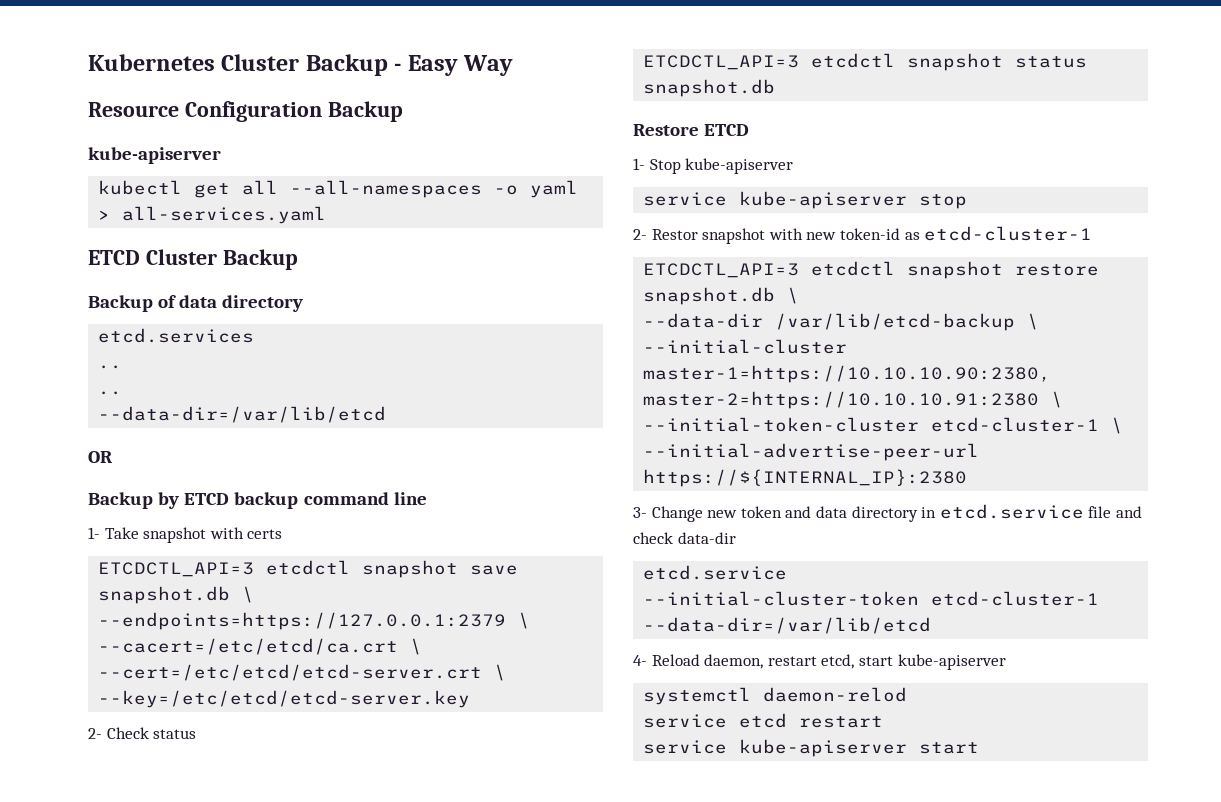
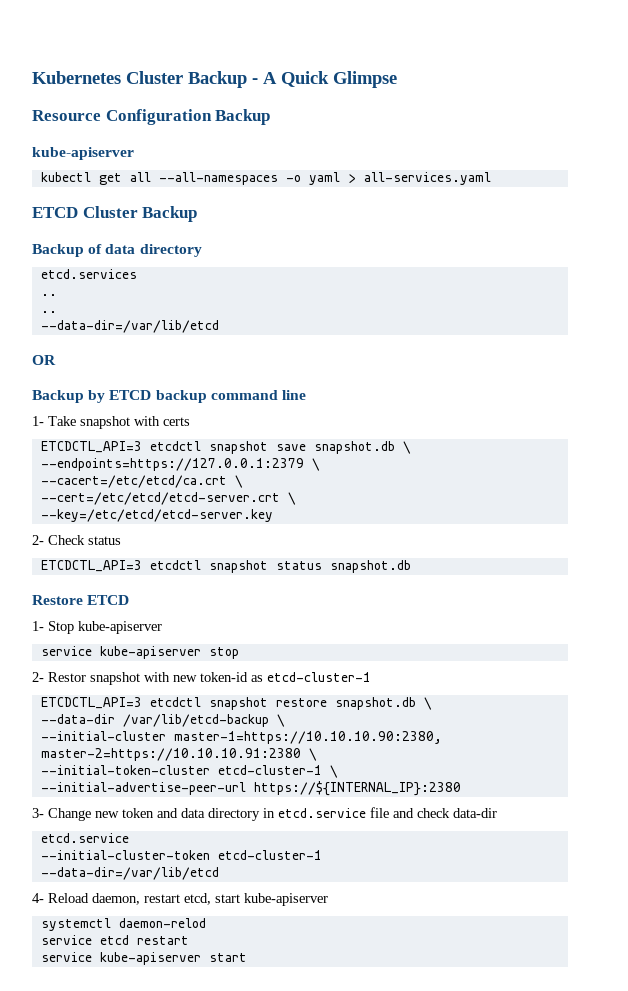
- Kubernetes Cluster Backup - Easy Way
+ Kubernetes Cluster Backup - A Quick Glimpse

